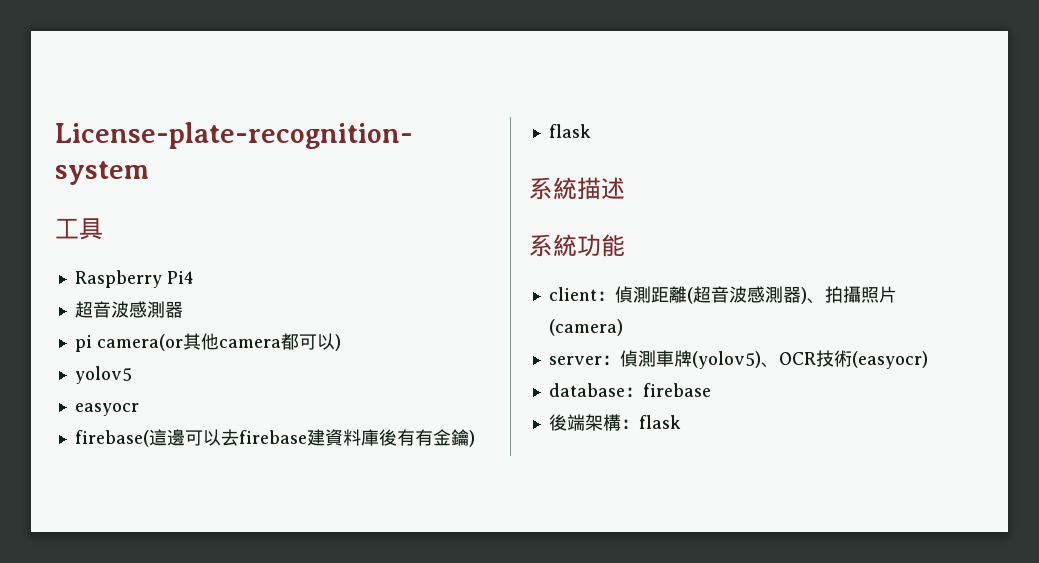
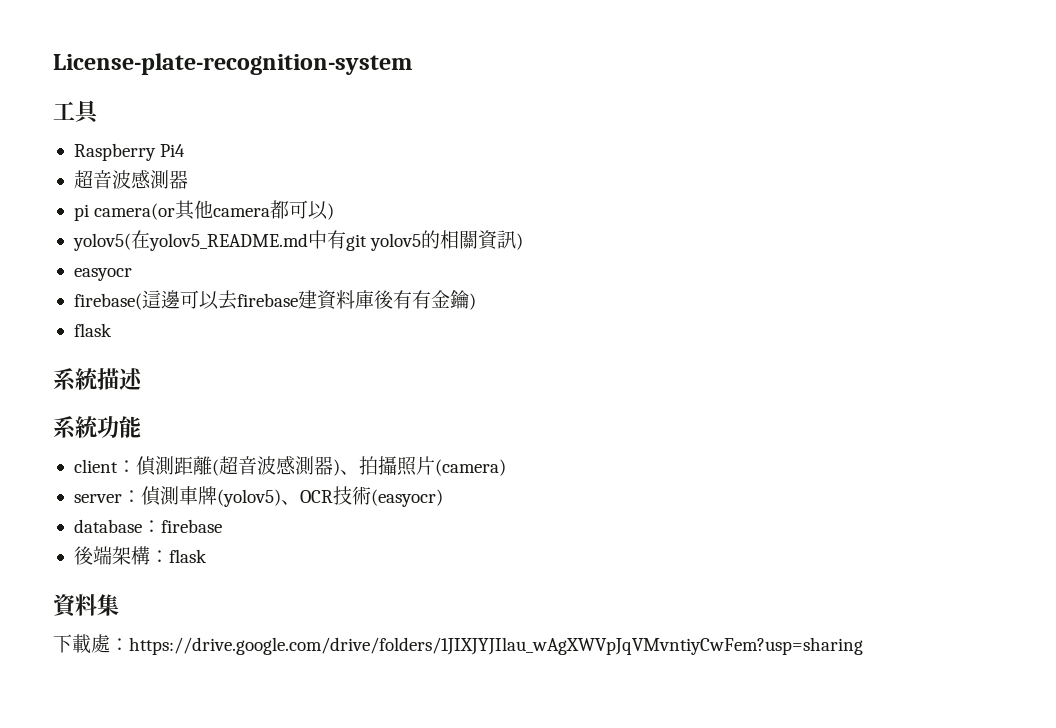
- yolov5
+ yolov5(在yolov5_README.md中有git yolov5的相關資訊)
+ 資料集
+ 下載處：https://drive.google.com/drive/folders/1JIXJYJIlau_wAgXWVpJqVMvntiyCwFem?usp=sharing

